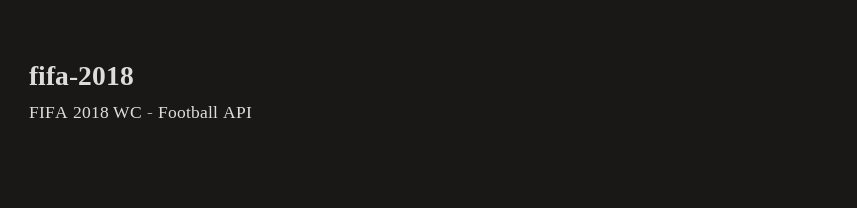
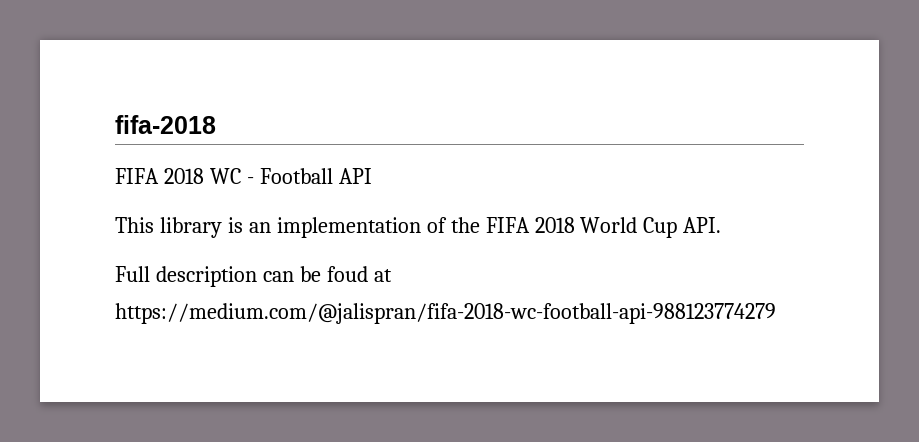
+ This library is an implementation of the FIFA 2018 World Cup API.
+ Full description can be foud at https://medium.com/@jalispran/fifa-2018-wc-football-api-988123774279

